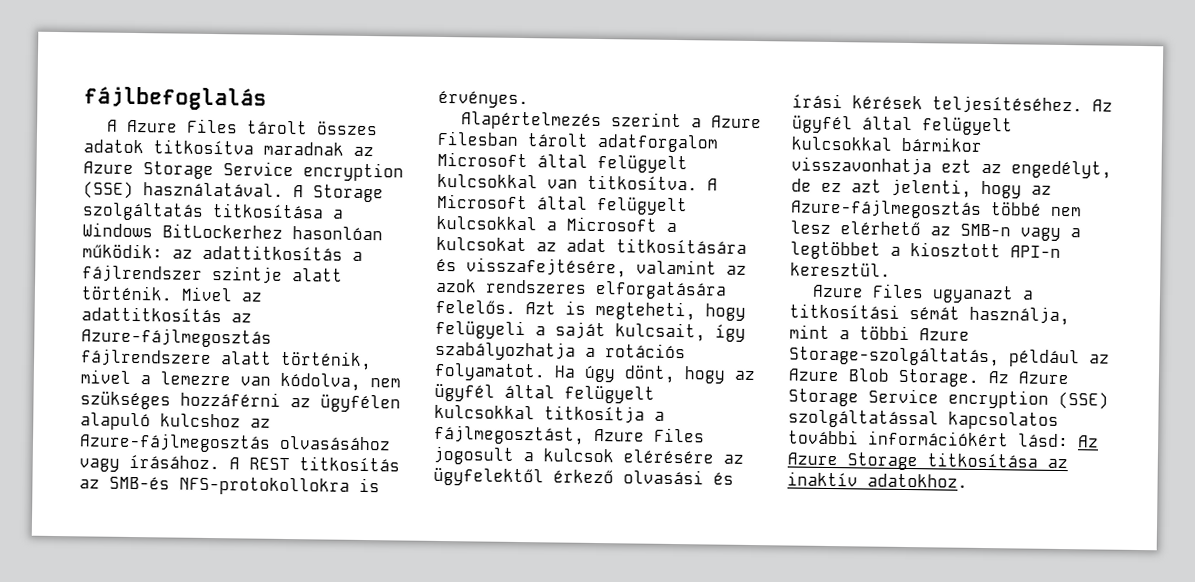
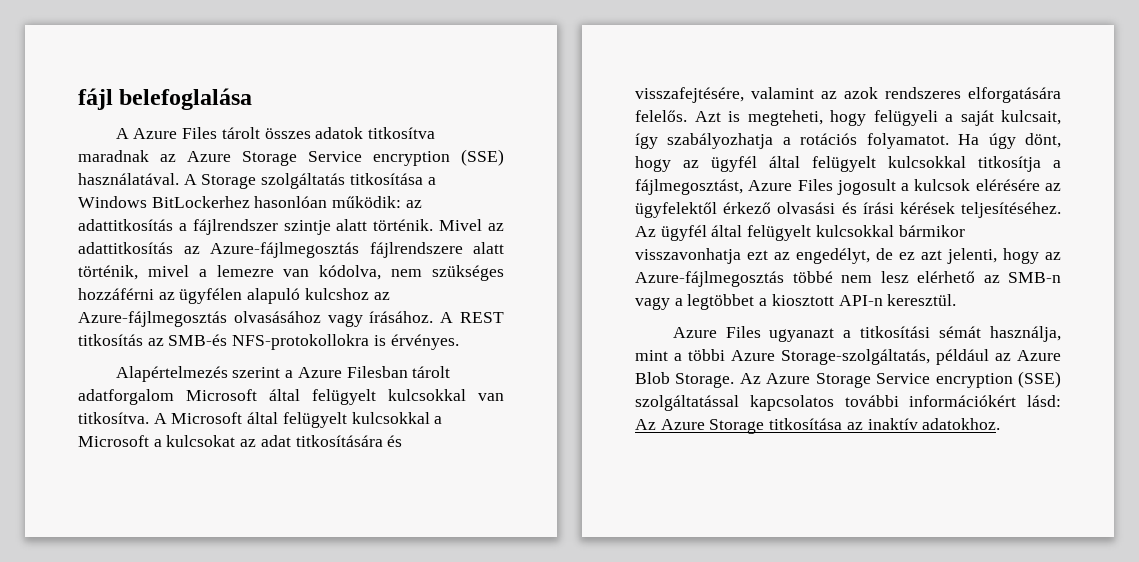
- fájlbefoglalás
+ fájl belefoglalása

